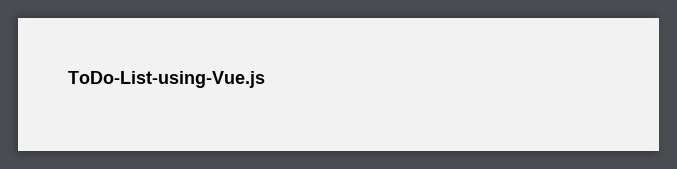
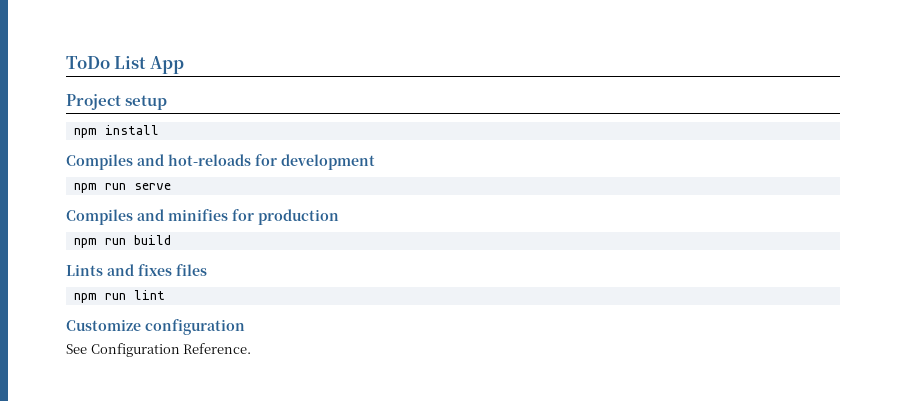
- ToDo-List-using-Vue.js
+ ToDo List App
+ Project setup
+ npm install
+ Compiles and hot-reloads for development
+ npm run serve
+ Compiles and minifies for production
+ npm run build
+ Lints and fixes files
+ npm run lint
+ Customize configuration
+ See Configuration Reference.

